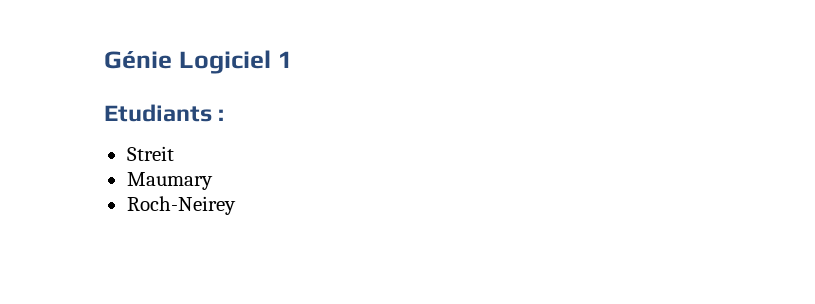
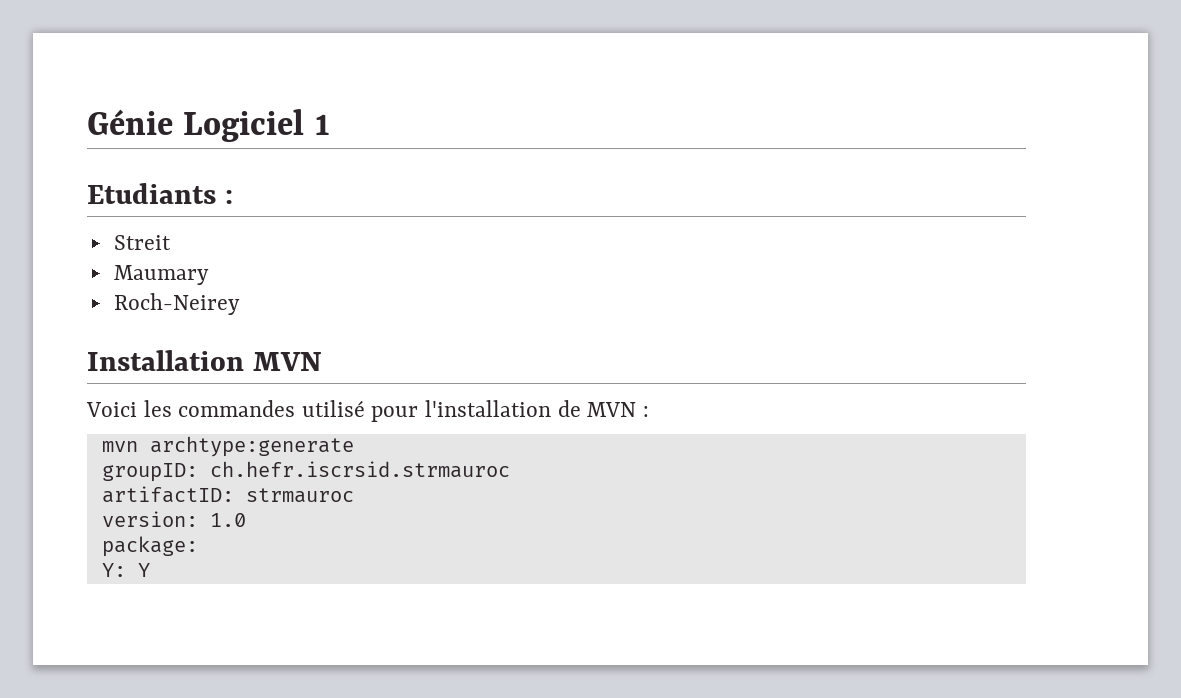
+ Installation MVN
+ Voici les commandes utilisé pour l'installation de MVN :
+ mvn archtype:generate
+ groupID: ch.hefr.iscrsid.strmauroc
+ artifactID: strmauroc
+ version: 1.0
+ package:
+ Y: Y

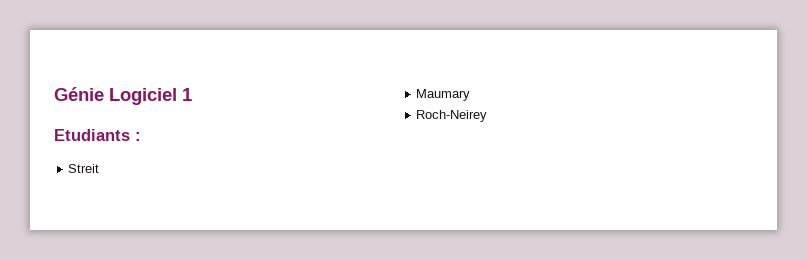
- Installation MVN
- Voici les commandes utilisé pour l'installation de MVN :
- mvn archtype:generate
- groupID: ch.hefr.iscrsid.strmauroc
- artifactID: strmauroc
- version: 1.0
- package:
- Y: Y

